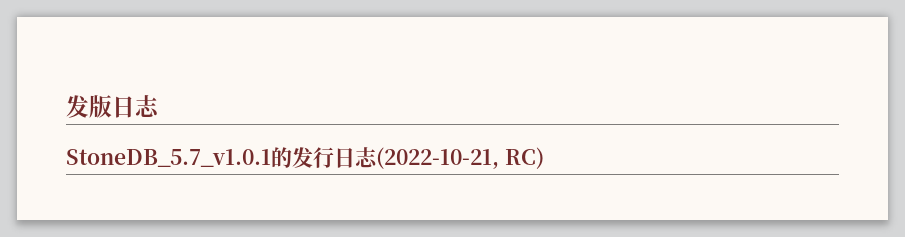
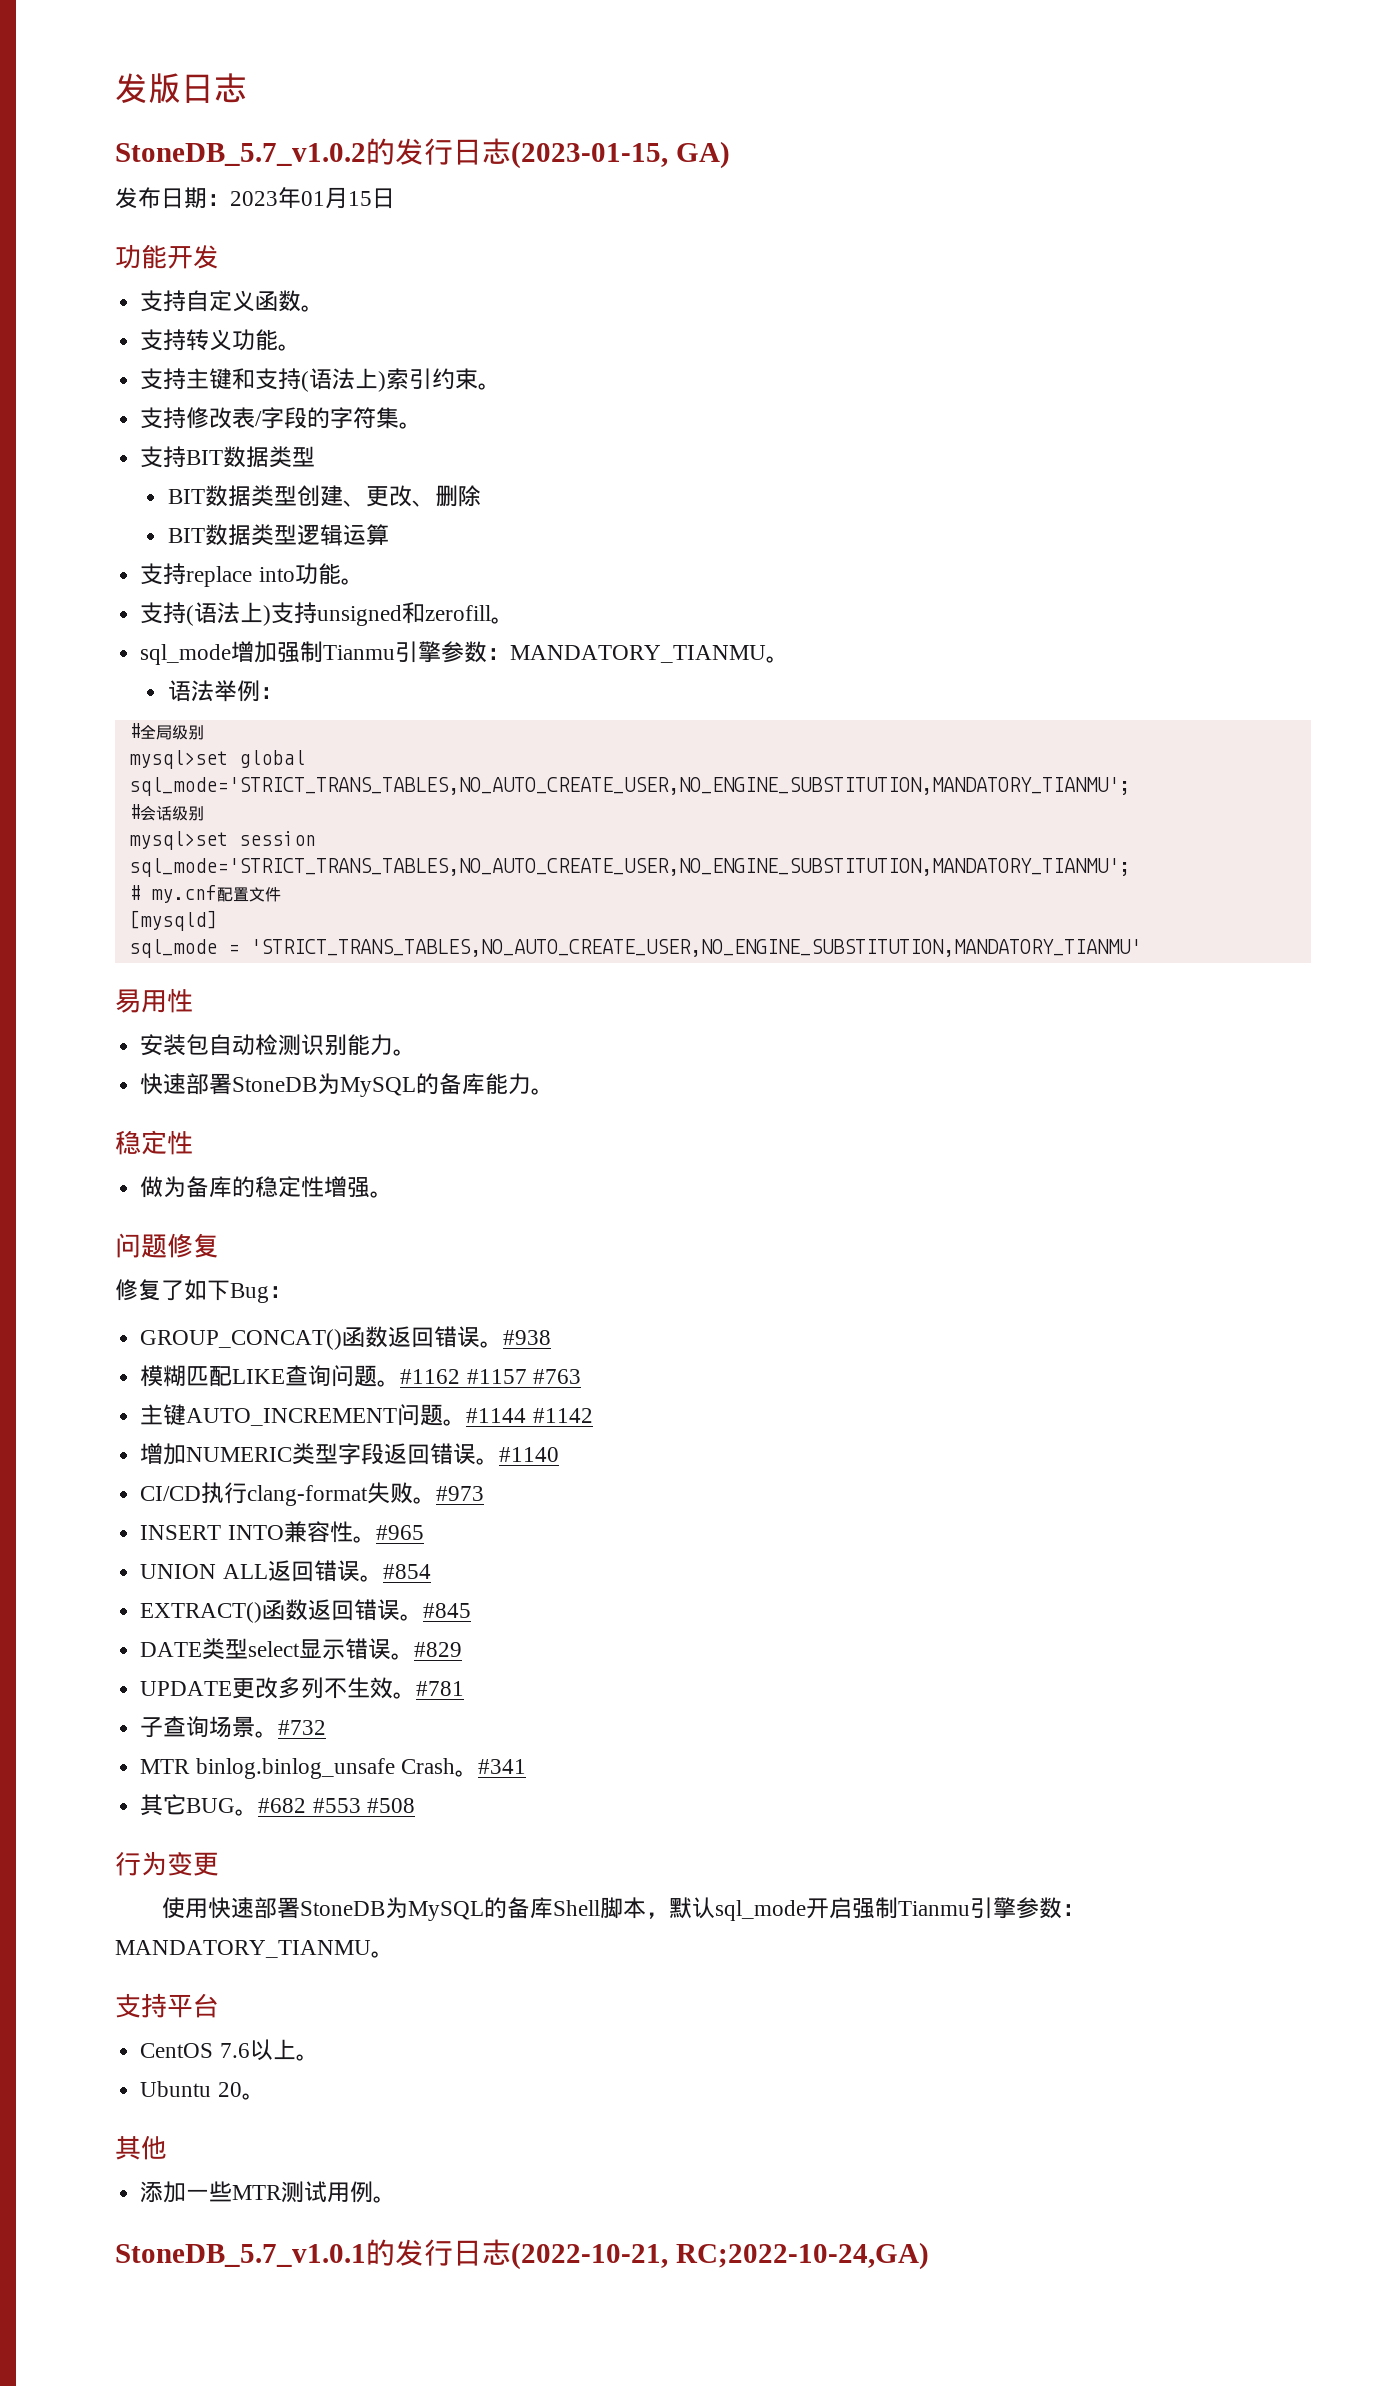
+ StoneDB_5.7_v1.0.2的发行日志(2023-01-15, GA)
+ 发布日期：2023年01月15日
+ 功能开发
+ 支持自定义函数。
+ 支持转义功能。
+ 支持主键和支持(语法上)索引约束。
+ 支持修改表/字段的字符集。
+ 支持BIT数据类型
+ BIT数据类型创建、更改、删除
+ BIT数据类型逻辑运算
+ 支持replace into功能。
+ 支持(语法上)支持unsigned和zerofill。
+ sql_mode增加强制Tianmu引擎参数：MANDATORY_TIANMU。
+ 语法举例：
+ #全局级别
+ mysql>set global sql_mode='STRICT_TRANS_TABLES,NO_AUTO_CREATE_USER,NO_ENGINE_SUBSTITUTION,MANDATORY_TIANMU';
+ #会话级别
+ mysql>set session sql_mode='STRICT_TRANS_TABLES,NO_AUTO_CREATE_USER,NO_ENGINE_SUBSTITUTION,MANDATORY_TIANMU';
+ # my.cnf配置文件
+ [mysqld]
+ sql_mode = 'STRICT_TRANS_TABLES,NO_AUTO_CREATE_USER,NO_ENGINE_SUBSTITUTION,MANDATORY_TIANMU'
+ 易用性
+ 安装包自动检测识别能力。
+ 快速部署StoneDB为MySQL的备库能力。
+ 稳定性
+ 做为备库的稳定性增强。
+ 问题修复
+ 修复了如下Bug：
+ GROUP_CONCAT()函数返回错误。#938
+ 模糊匹配LIKE查询问题。#1162 #1157 #763
+ 主键AUTO_INCREMENT问题。#1144 #1142
+ 增加NUMERIC类型字段返回错误。#1140
+ CI/CD执行clang-format失败。#973
+ INSERT INTO兼容性。#965
+ UNION ALL返回错误。#854
+ EXTRACT()函数返回错误。#845
+ DATE类型select显示错误。#829
+ UPDATE更改多列不生效。#781
+ 子查询场景。#732
+ MTR binlog.binlog_unsafe Crash。#341
+ 其它BUG。#682 #553 #508
+ 行为变更
+ 使用快速部署StoneDB为MySQL的备库Shell脚本，默认sql_mode开启强制Tianmu引擎参数：MANDATORY_TIANMU。
+ 支持平台
+ CentOS 7.6以上。
+ Ubuntu 20。
+ 其他
+ 添加一些MTR测试用例。
- StoneDB_5.7_v1.0.1的发行日志(2022-10-21, RC)
+ StoneDB_5.7_v1.0.1的发行日志(2022-10-21, RC;2022-10-24,GA)

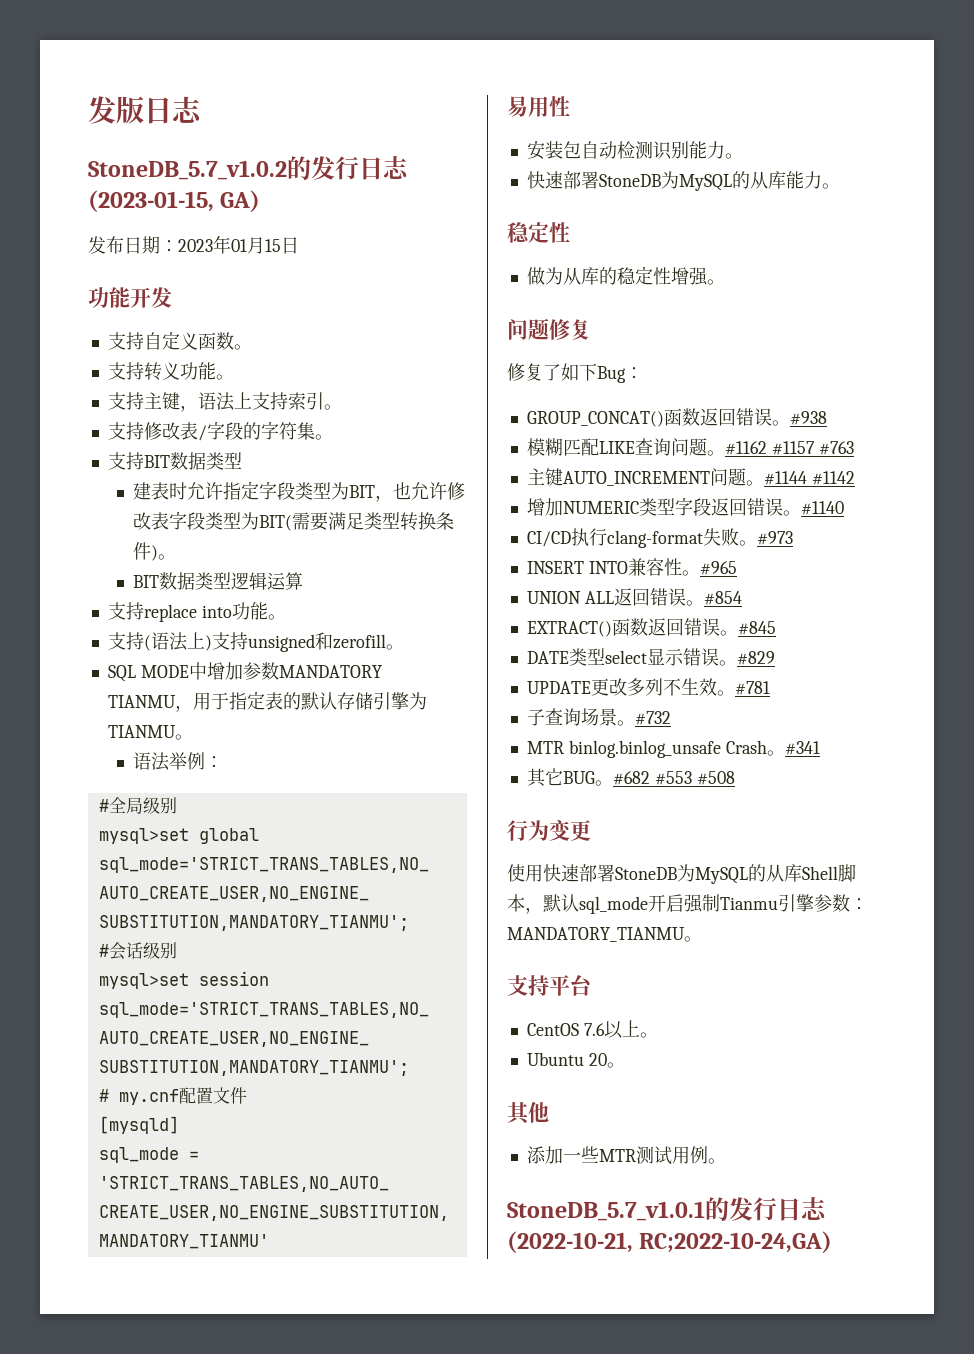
- 支持主键和支持(语法上)索引约束。
+ 支持主键，语法上支持索引。
- BIT数据类型创建、更改、删除
+ 建表时允许指定字段类型为BIT，也允许修改表字段类型为BIT(需要满足类型转换条件)。
- sql_mode增加强制Tianmu引擎参数：MANDATORY_TIANMU。
+ SQL MODE中增加参数MANDATORY TIANMU，用于指定表的默认存储引擎为TIANMU。
- 快速部署StoneDB为MySQL的备库能力。
+ 快速部署StoneDB为MySQL的从库能力。
- 做为备库的稳定性增强。
+ 做为从库的稳定性增强。
- 使用快速部署StoneDB为MySQL的备库Shell脚本，默认sql_mode开启强制Tianmu引擎参数：MANDATORY_TIANMU。
+ 使用快速部署StoneDB为MySQL的从库Shell脚本，默认sql_mode开启强制Tianmu引擎参数：MANDATORY_TIANMU。

